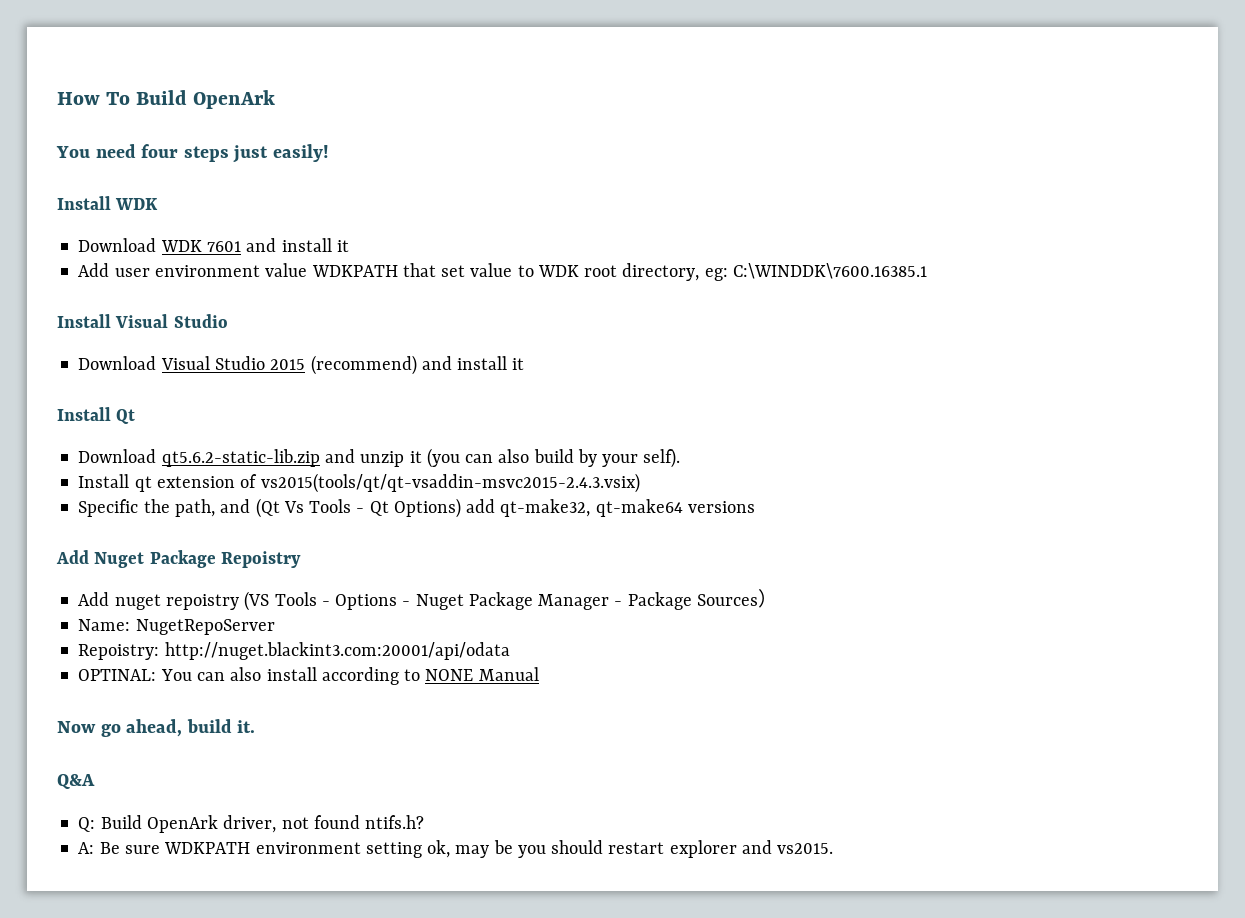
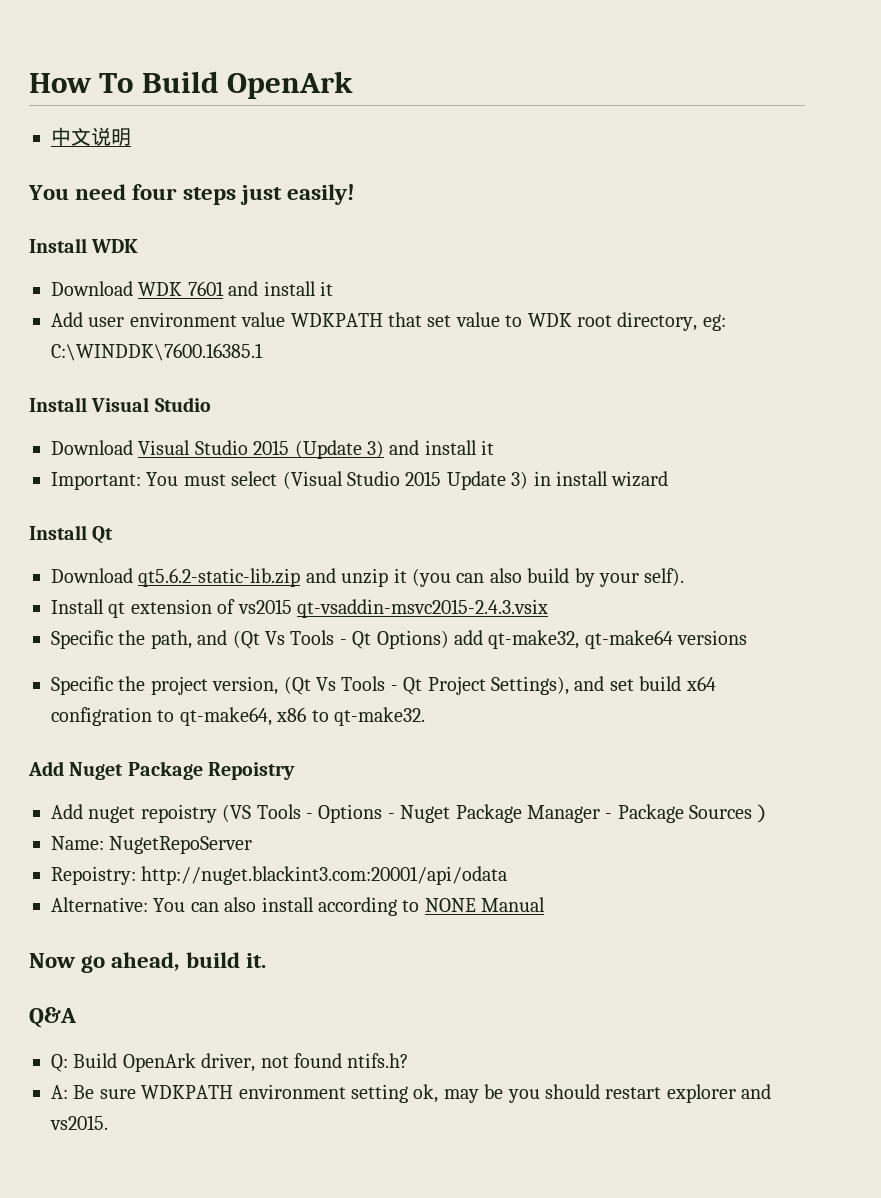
+ 中文说明
- Download Visual Studio 2015 (recommend) and install it
+ Download Visual Studio 2015 (Update 3) and install it
+ Important: You must select (Visual Studio 2015 Update 3) in install wizard
- Install qt extension of vs2015(tools/qt/qt-vsaddin-msvc2015-2.4.3.vsix)
+ Install qt extension of vs2015 qt-vsaddin-msvc2015-2.4.3.vsix
+ Specific the project version, (Qt Vs Tools - Qt Project Settings), and set build x64 configration to qt-make64, x86 to qt-make32.
- OPTINAL: You can also install according to NONE Manual
+ Alternative: You can also install according to NONE Manual

